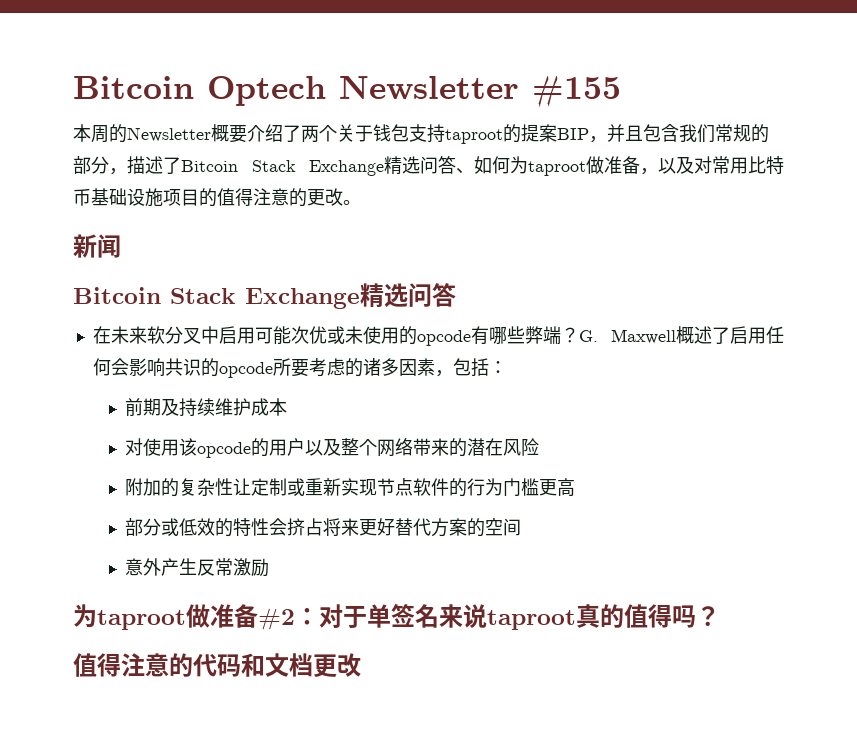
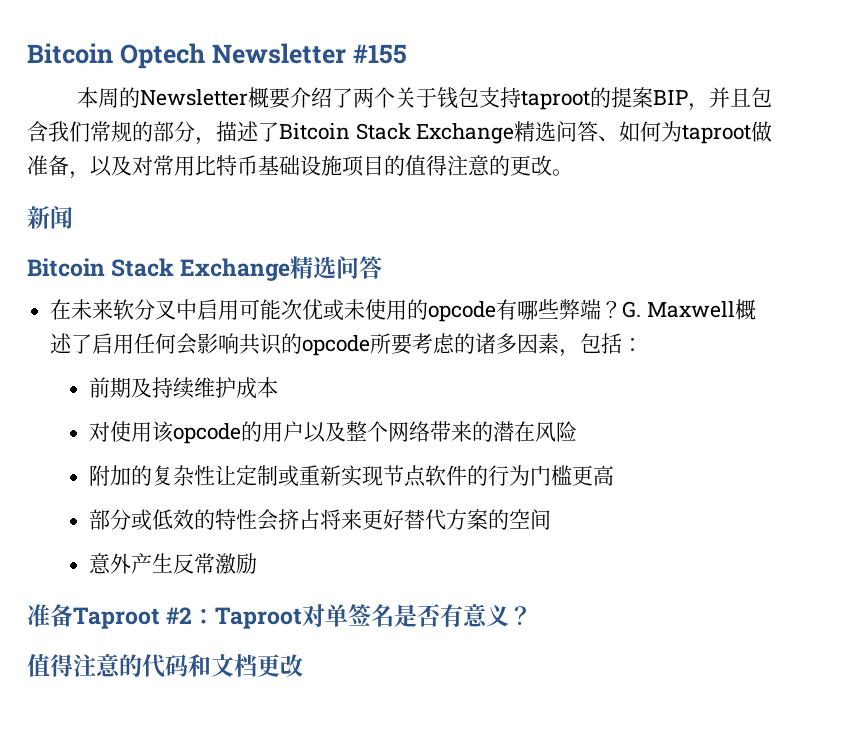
- 为taproot做准备#2：对于单签名来说taproot真的值得吗？
+ 准备Taproot #2：Taproot对单签名是否有意义？

